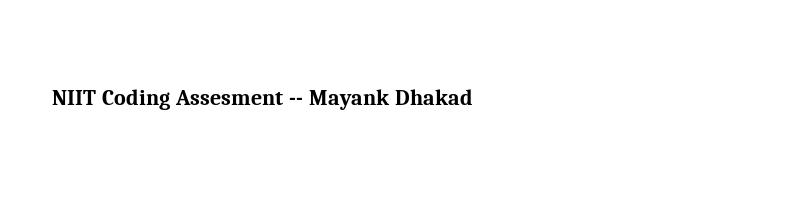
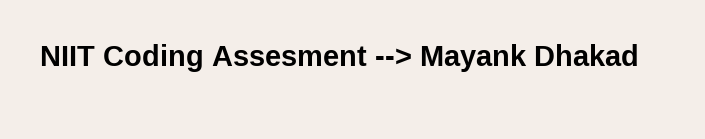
- NIIT Coding Assesment -- Mayank Dhakad
+ NIIT Coding Assesment --> Mayank Dhakad

